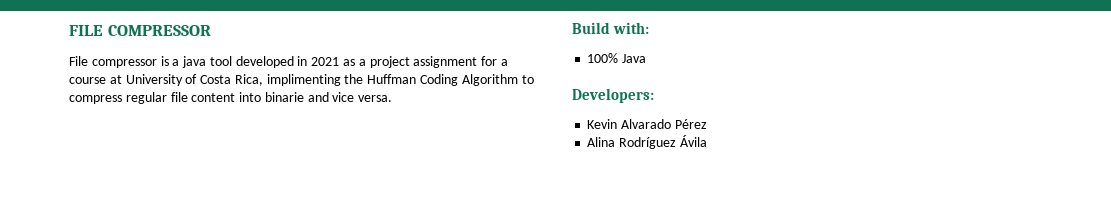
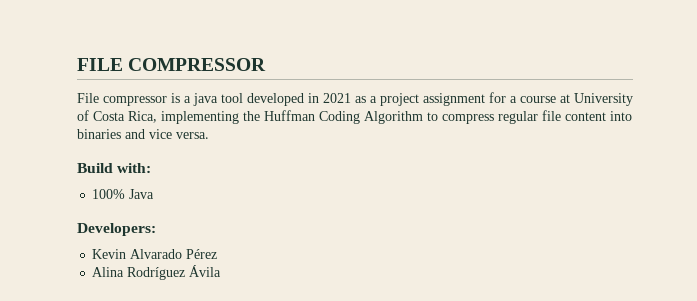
- File compressor is a java tool developed in 2021 as a project assignment for a course at University of Costa Rica, implimenting the Huffman Coding Algorithm to compress regular file content into binarie and vice versa.
+ File compressor is a java tool developed in 2021 as a project assignment for a course at University of Costa Rica, implementing the Huffman Coding Algorithm to compress regular file content into binaries and vice versa.

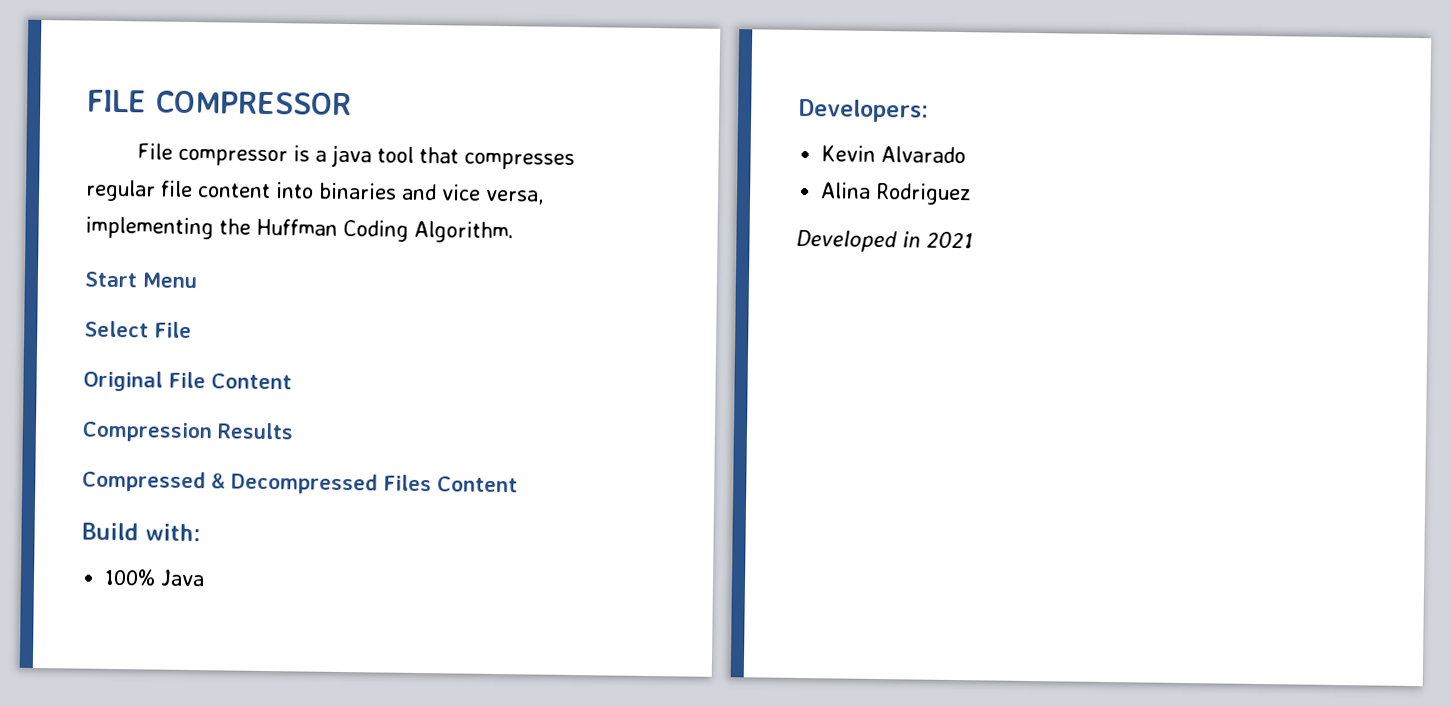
- File compressor is a java tool developed in 2021 as a project assignment for a course at University of Costa Rica, implementing the Huffman Coding Algorithm to compress regular file content into binaries and vice versa.
+ File compressor is a java tool that compresses regular file content into binaries and vice versa, implementing the Huffman Coding Algorithm.
+ Start Menu
+ Select File
+ Original File Content
+ Compression Results
+ Compressed & Decompressed Files Content
- Kevin Alvarado Pérez
+ Kevin Alvarado
- Alina Rodríguez Ávila
+ Alina Rodriguez
+ Developed in 2021

